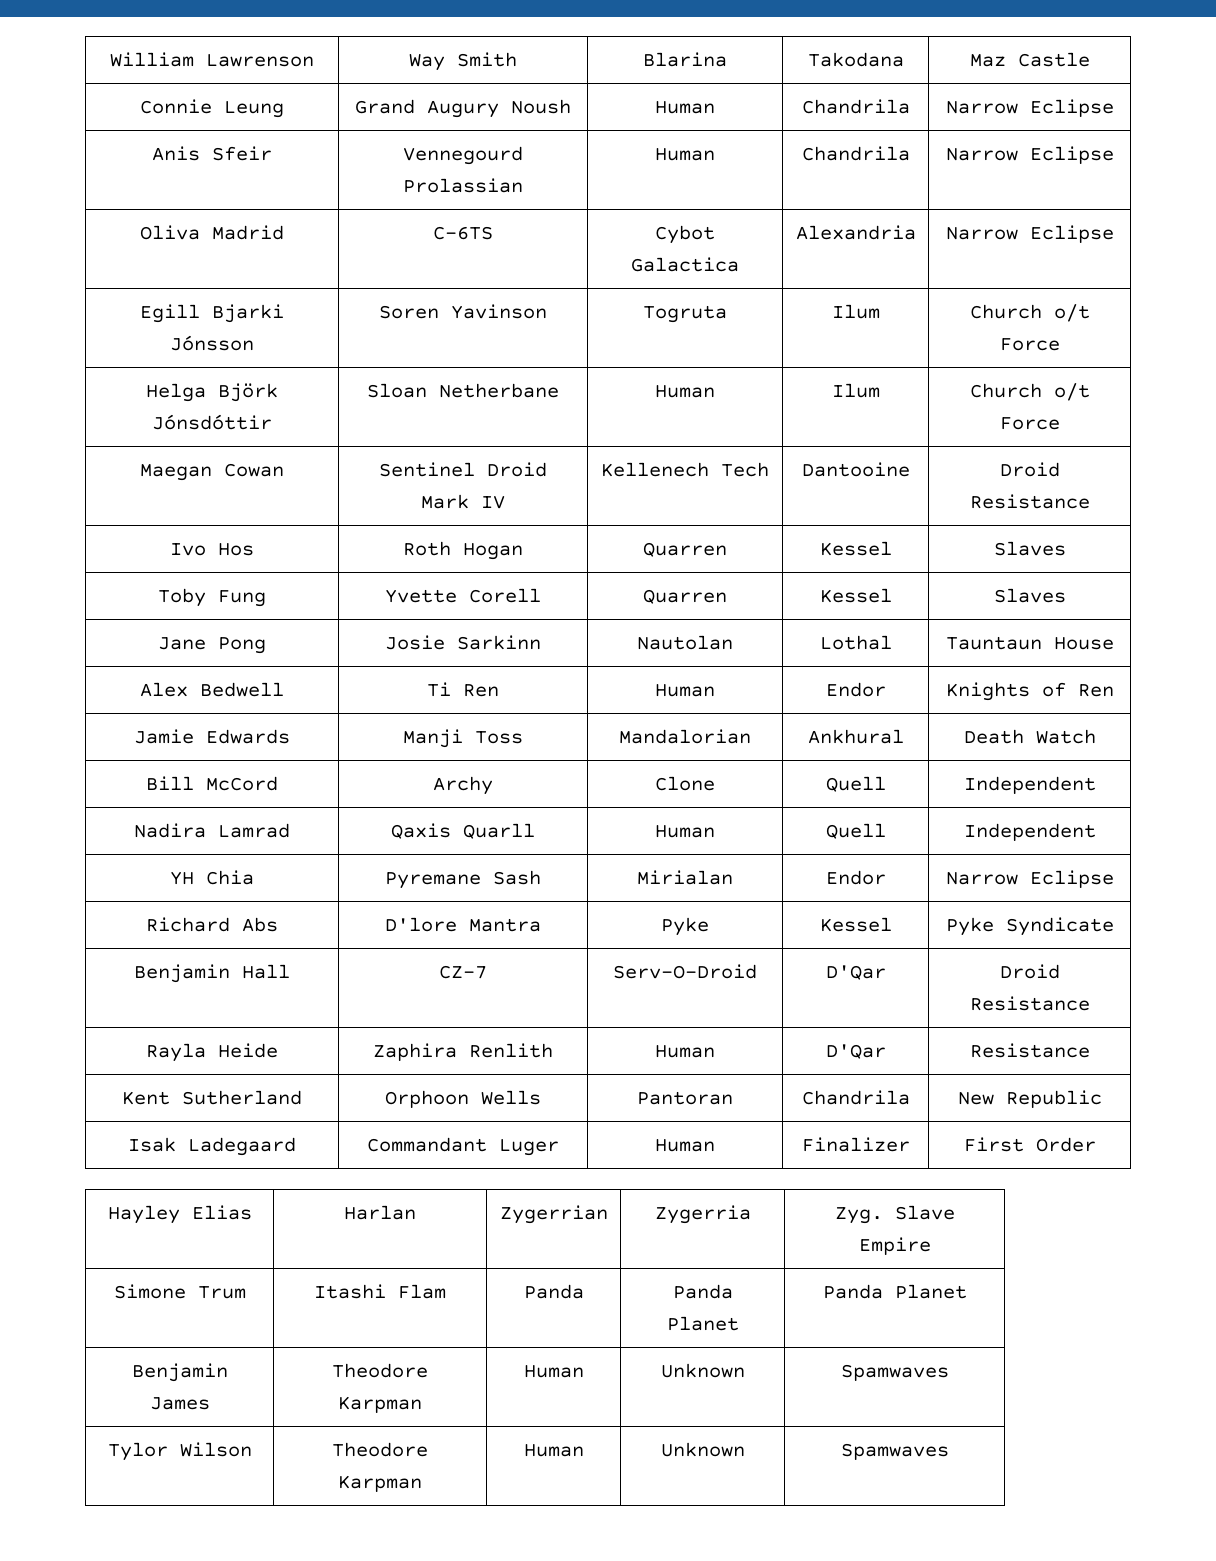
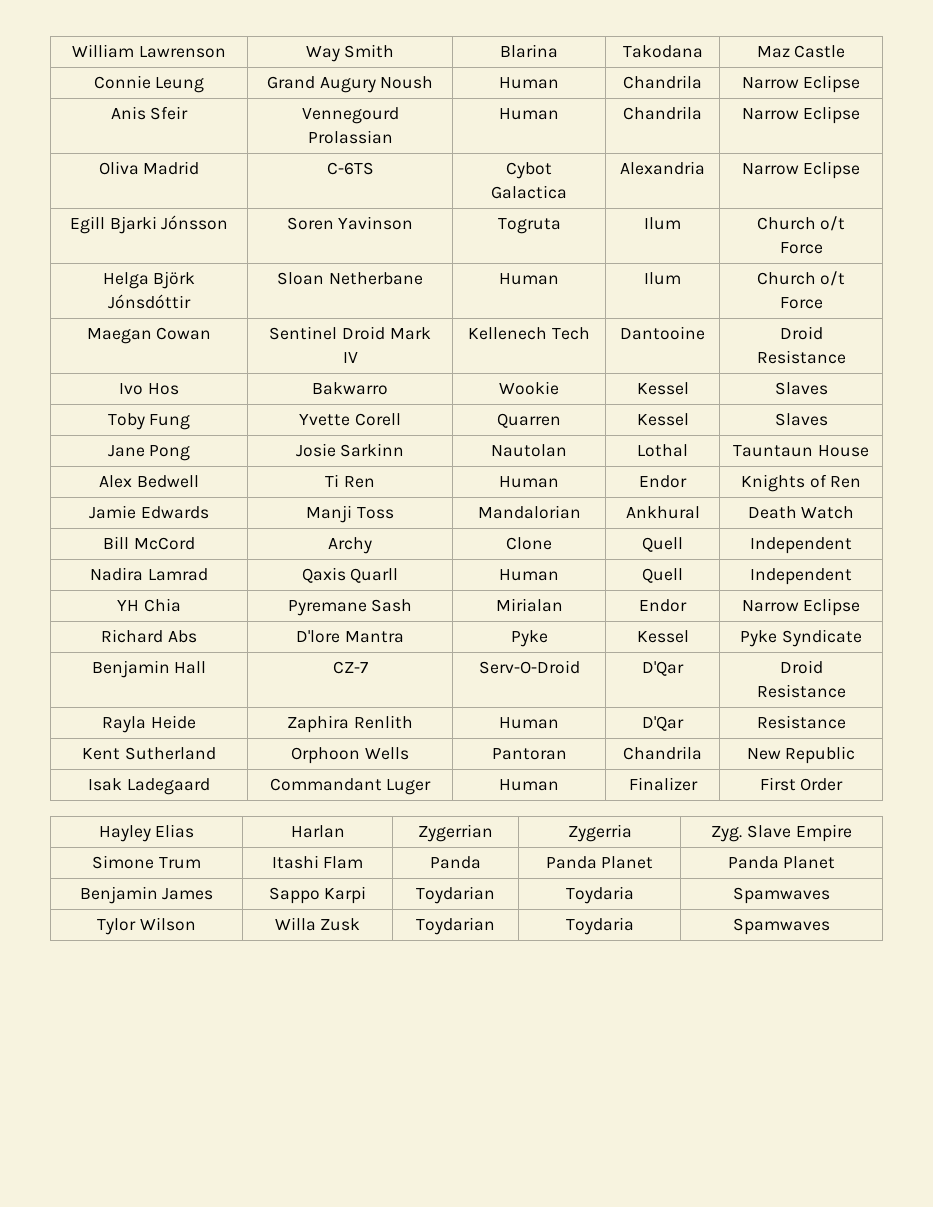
- Ivo Hos | Roth Hogan | Quarren | Kessel | Slaves
+ Ivo Hos | Bakwarro | Wookie | Kessel | Slaves
- Benjamin James | Theodore Karpman | Human | Unknown | Spamwaves
+ Benjamin James | Sappo Karpi | Toydarian | Toydaria | Spamwaves
- Tylor Wilson | Theodore Karpman | Human | Unknown | Spamwaves
+ Tylor Wilson | Willa Zusk | Toydarian | Toydaria | Spamwaves

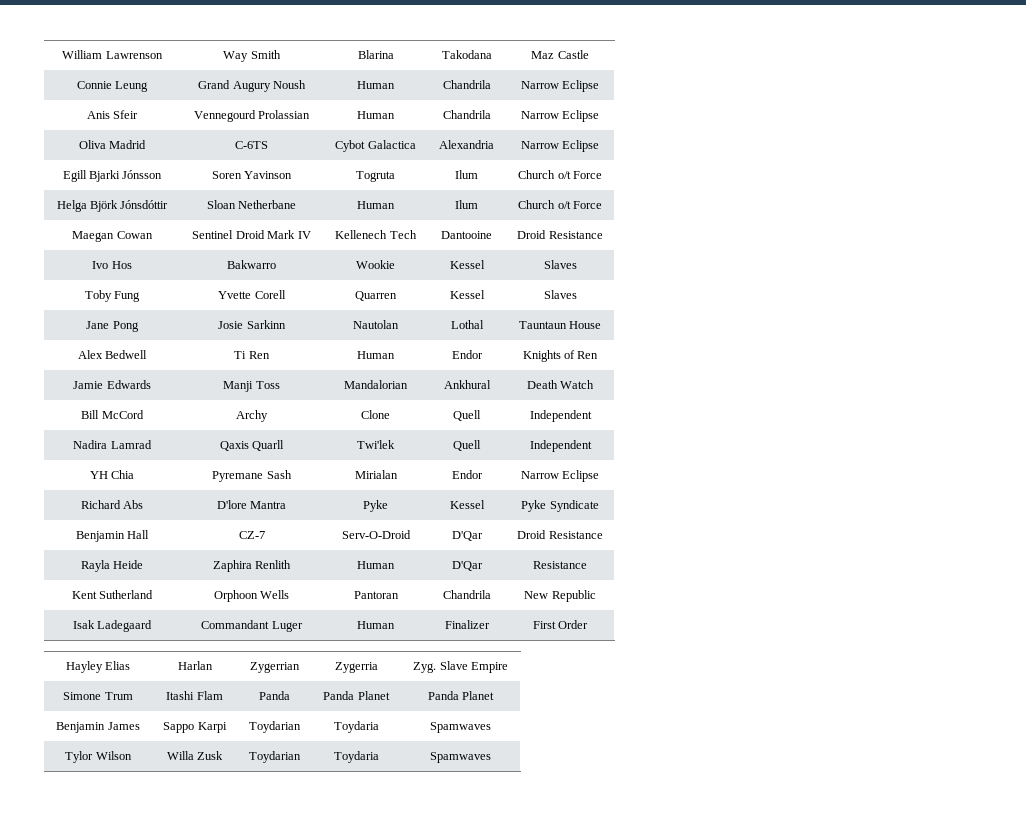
- Nadira Lamrad | Qaxis Quarll | Human | Quell | Independent
+ Nadira Lamrad | Qaxis Quarll | Twi'lek | Quell | Independent

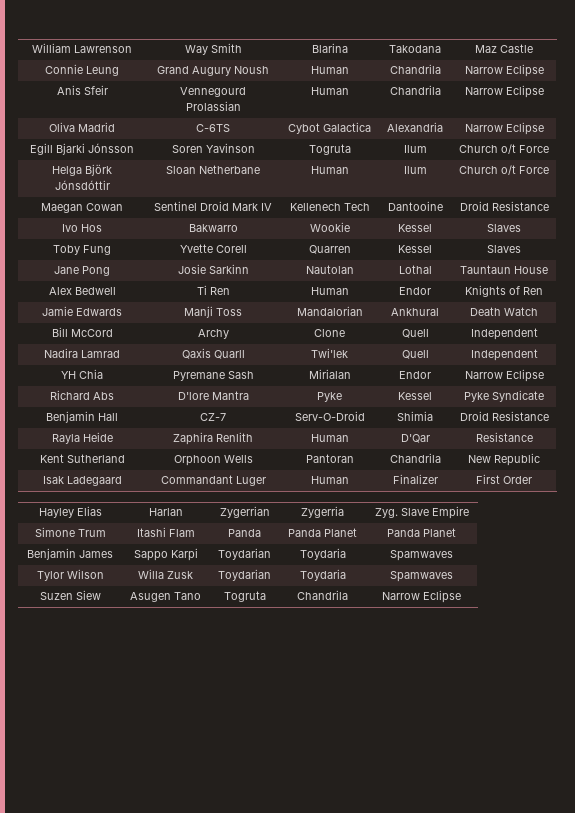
- Benjamin Hall | CZ-7 | Serv-O-Droid | D'Qar | Droid Resistance
+ Benjamin Hall | CZ-7 | Serv-O-Droid | Shimia | Droid Resistance
+ Suzen Siew | Asugen Tano | Togruta | Chandrila | Narrow Eclipse

